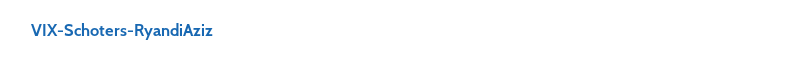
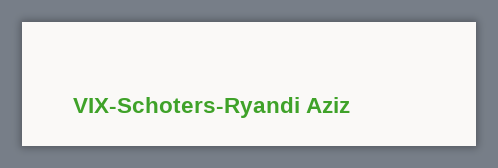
- VIX-Schoters-RyandiAziz
+ VIX-Schoters-Ryandi Aziz

